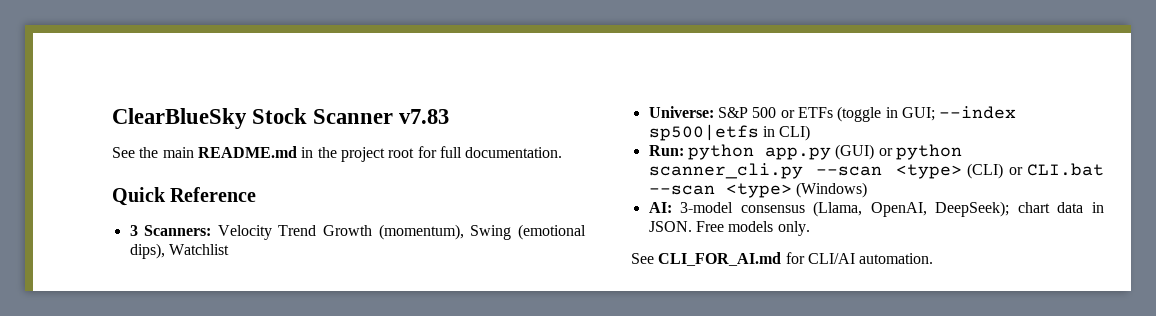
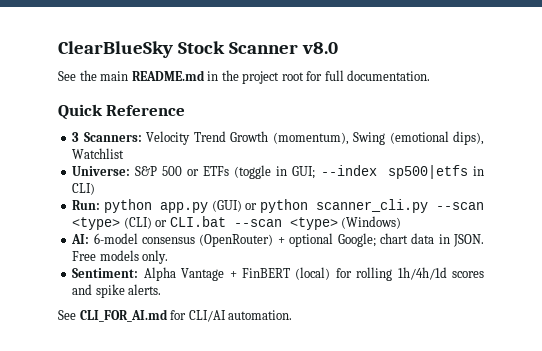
- ClearBlueSky Stock Scanner v7.83
+ ClearBlueSky Stock Scanner v8.0
- AI: 3-model consensus (Llama, OpenAI, DeepSeek); chart data in JSON.
+ AI: 6-model consensus (OpenRouter) + optional Google; chart data in JSON.
+ Sentiment: Alpha Vantage + FinBERT (local) for rolling 1h/4h/1d scores and spike alerts.

